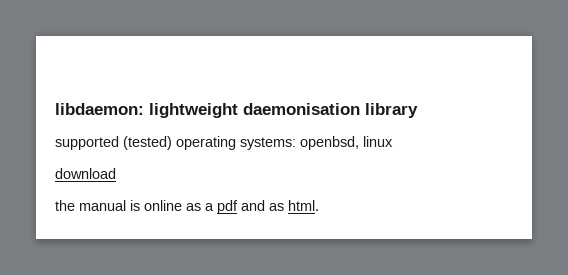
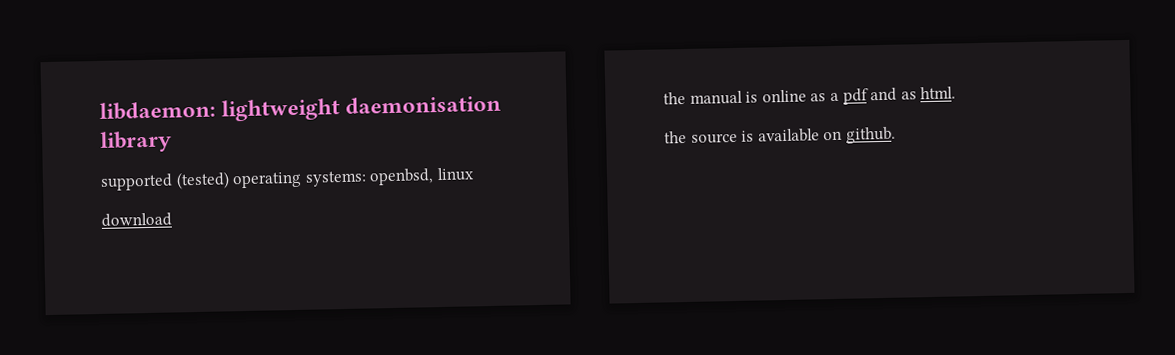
+ the source is available on github.

